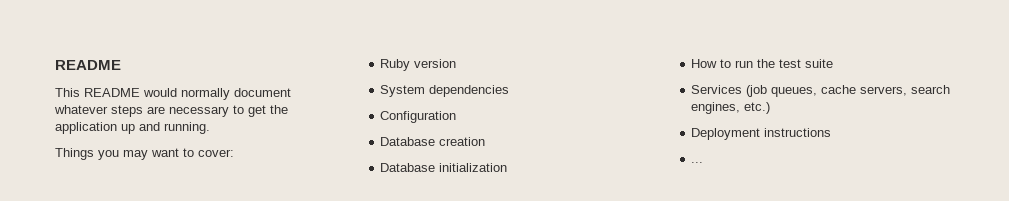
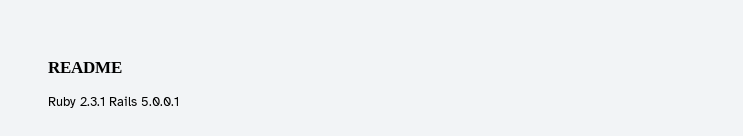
- This README would normally document whatever steps are necessary to get the application up and running.
- Things you may want to cover:
- Ruby version
- System dependencies
- Configuration
- Database creation
- Database initialization
- How to run the test suite
- Services (job queues, cache servers, search engines, etc.)
- Deployment instructions
- ...
+ Ruby 2.3.1 Rails 5.0.0.1

